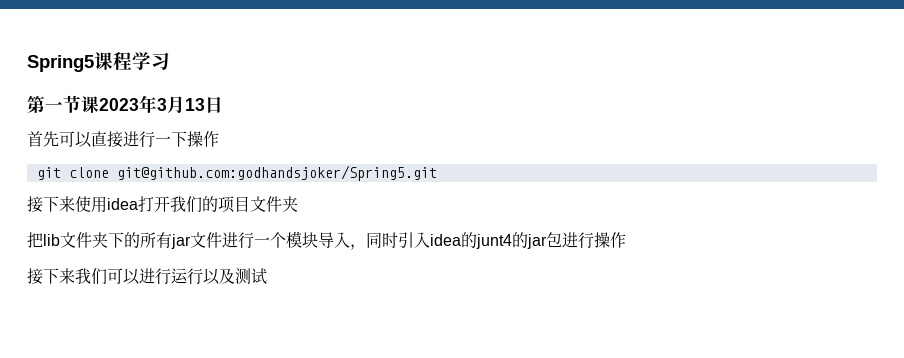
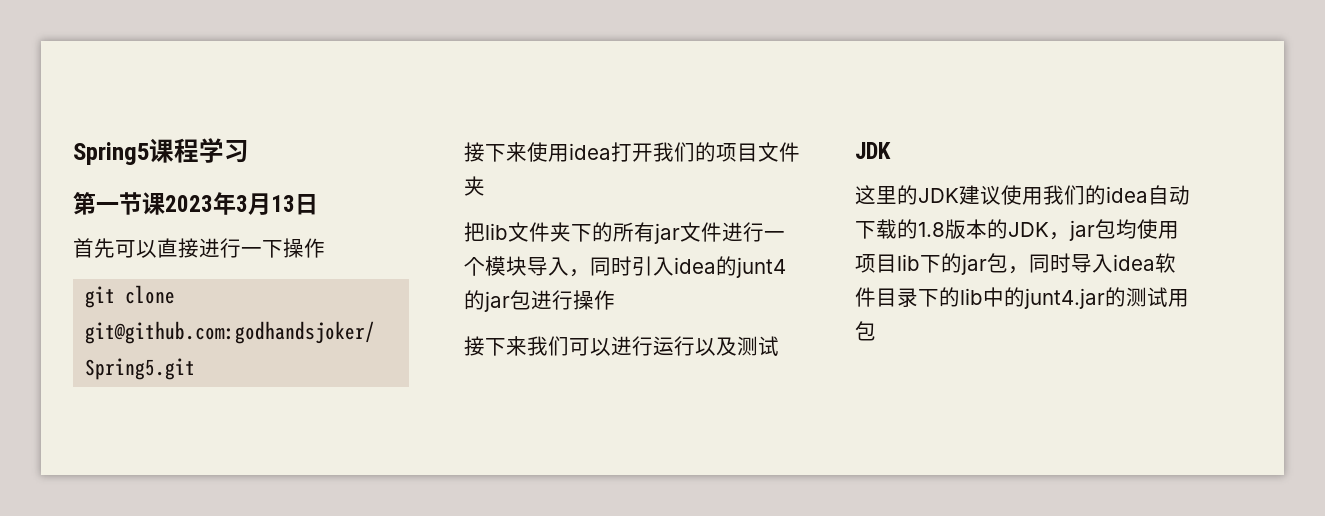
  接下来我们可以进行运行以及测试
+ JDK
+ 这里的JDK建议使用我们的idea自动下载的1.8版本的JDK，jar包均使用项目lib下的jar包，同时导入idea软件目录下的lib中的junt4.jar的测试用包

